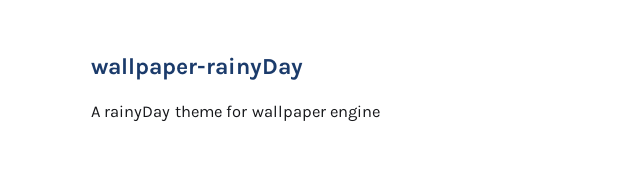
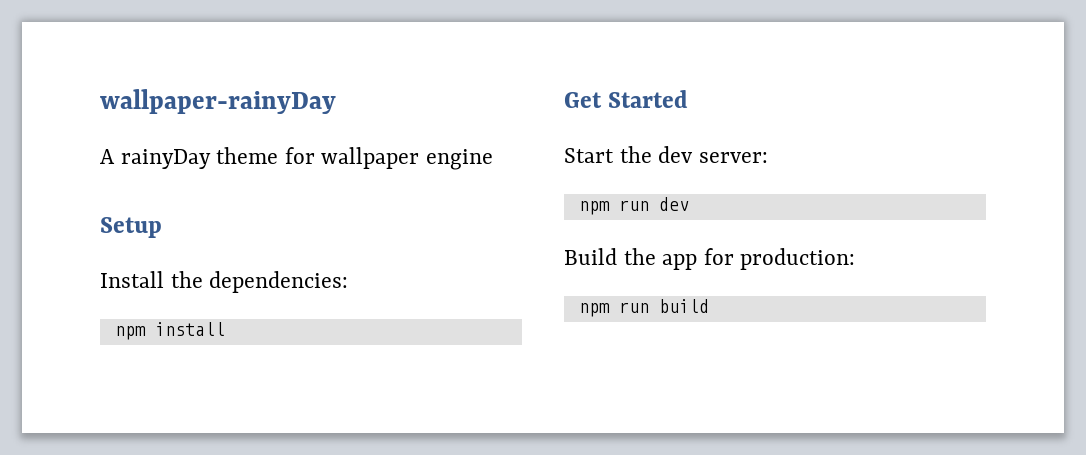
+ Setup
+ Install the dependencies:
+ npm install
+ Get Started
+ Start the dev server:
+ npm run dev
+ Build the app for production:
+ npm run build

